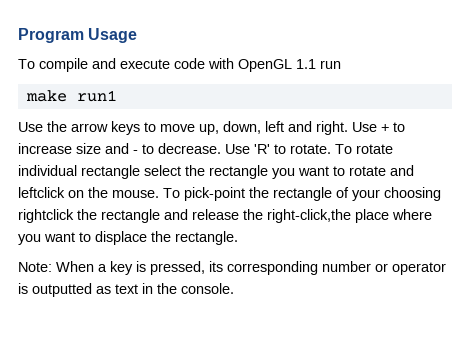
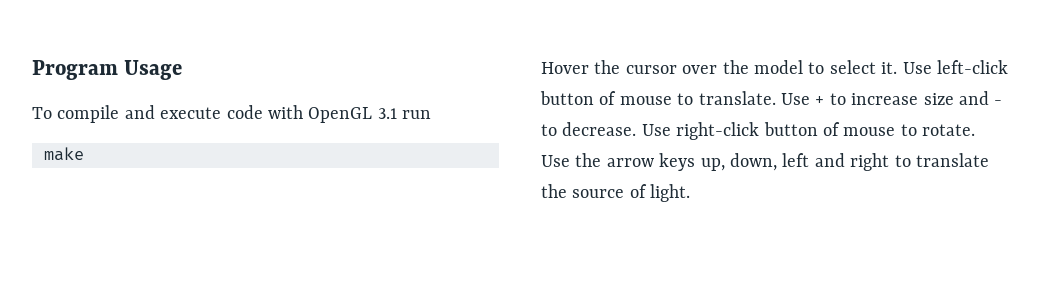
- To compile and execute code with OpenGL 1.1 run
+ To compile and execute code with OpenGL 3.1 run
- make run1
- Use the arrow keys to move up, down, left and right.
+ make
+ Hover the cursor over the model to select it. Use left-click button of mouse to translate.
- Use 'R' to rotate. To rotate individual rectangle select the rectangle you want to rotate and leftclick on the mouse. To pick-point the rectangle of your choosing rightclick the rectangle and release the right-click,the place where you want to displace the rectangle.
- Note: When a key is pressed, its corresponding number or operator is outputted as text in the console.
+ Use right-click button of mouse to rotate. Use the arrow keys up, down, left and right to translate the source of light.

